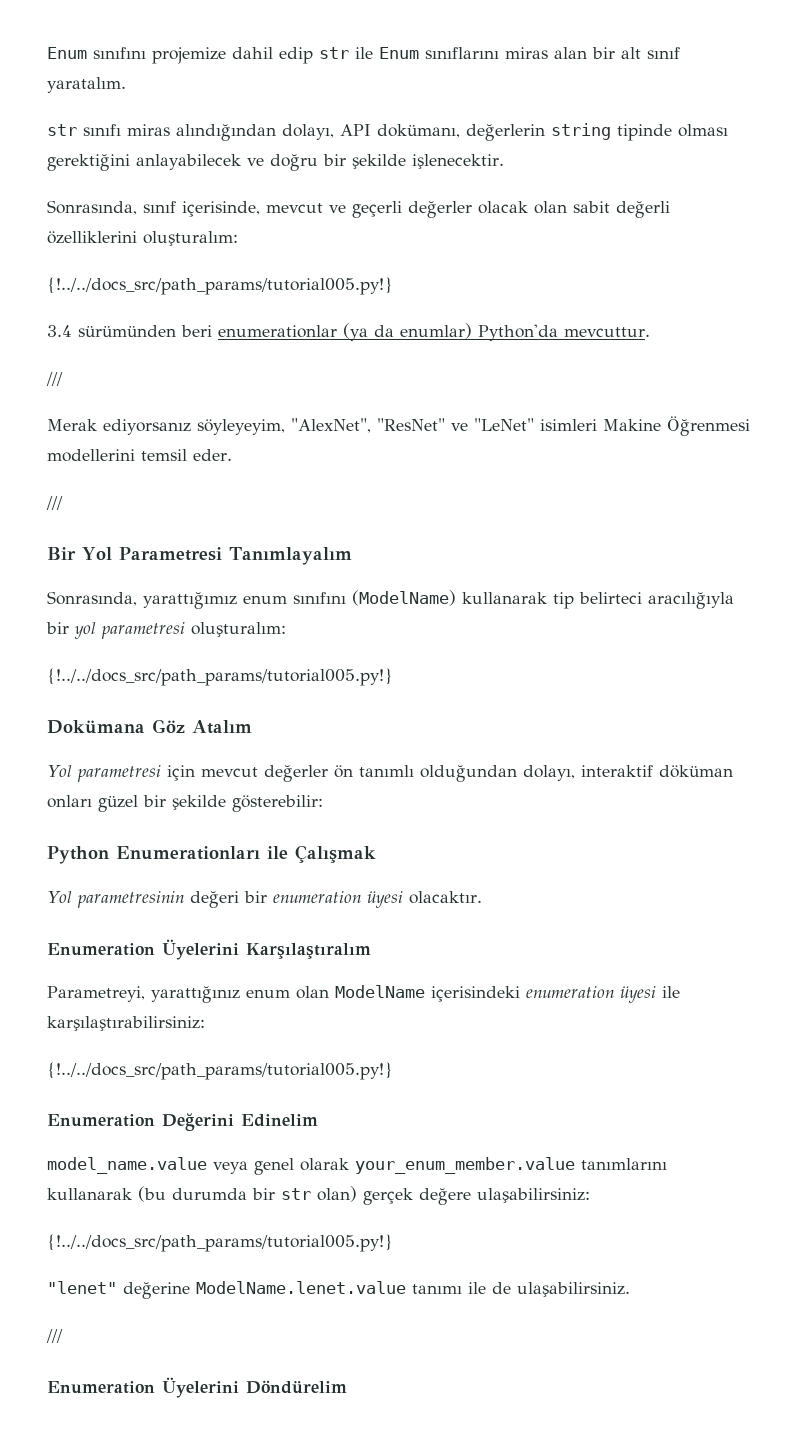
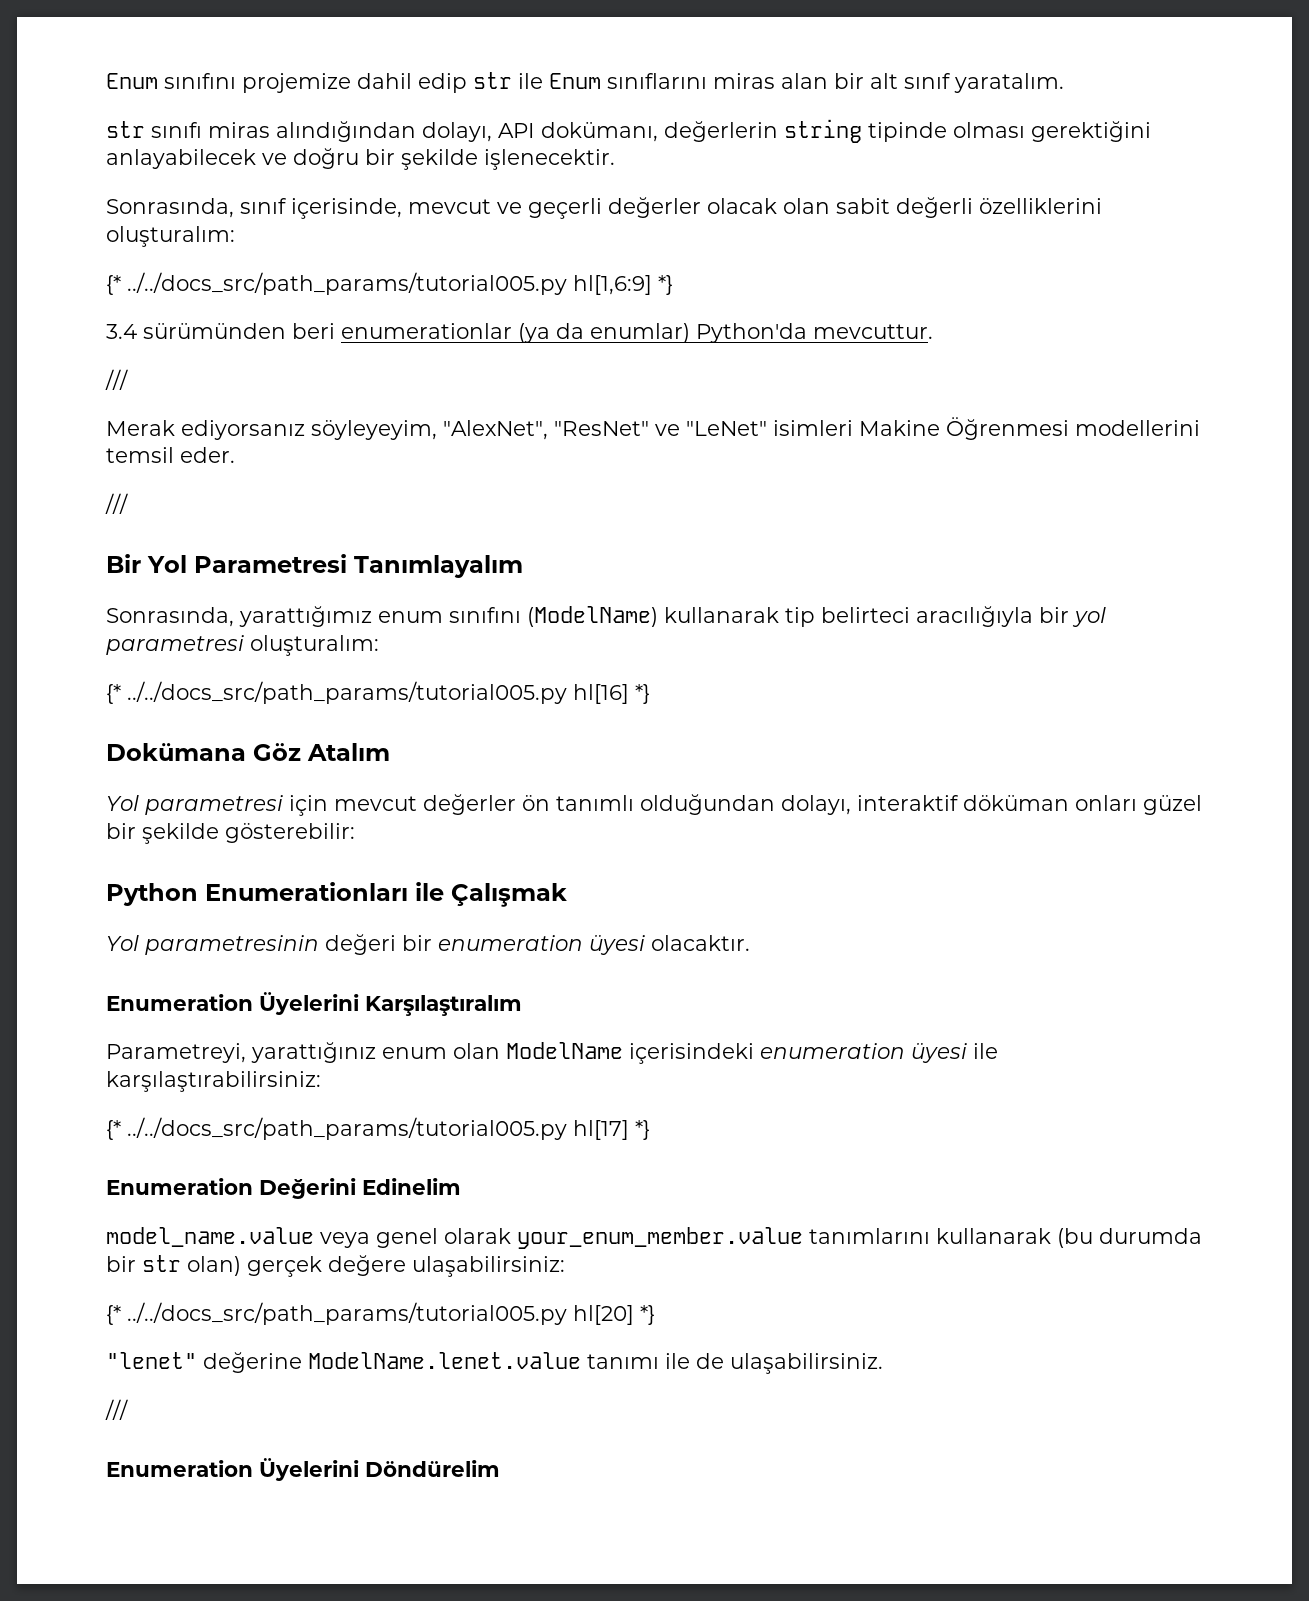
  Sonrasında, sınıf içerisinde, mevcut ve geçerli değerler olacak olan sabit değerli özelliklerini oluşturalım:
- {!../../docs_src/path_params/tutorial005.py!}
+ {* ../../docs_src/path_params/tutorial005.py hl[1,6:9] *}
  Sonrasında, yarattığımız enum sınıfını (ModelName) kullanarak tip belirteci aracılığıyla bir yol parametresi oluşturalım:
- {!../../docs_src/path_params/tutorial005.py!}
+ {* ../../docs_src/path_params/tutorial005.py hl[16] *}
  Parametreyi, yarattığınız enum olan ModelName içerisindeki enumeration üyesi ile karşılaştırabilirsiniz:
- {!../../docs_src/path_params/tutorial005.py!}
+ {* ../../docs_src/path_params/tutorial005.py hl[17] *}
  model_name.value veya genel olarak your_enum_member.value tanımlarını kullanarak (bu durumda bir str olan) gerçek değere ulaşabilirsiniz:
- {!../../docs_src/path_params/tutorial005.py!}
+ {* ../../docs_src/path_params/tutorial005.py hl[20] *}

